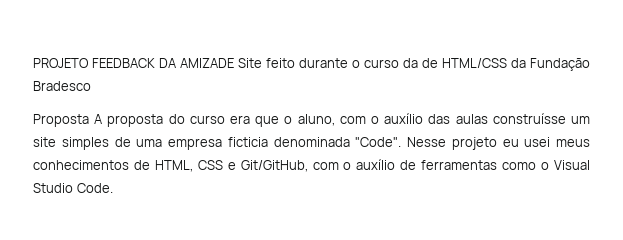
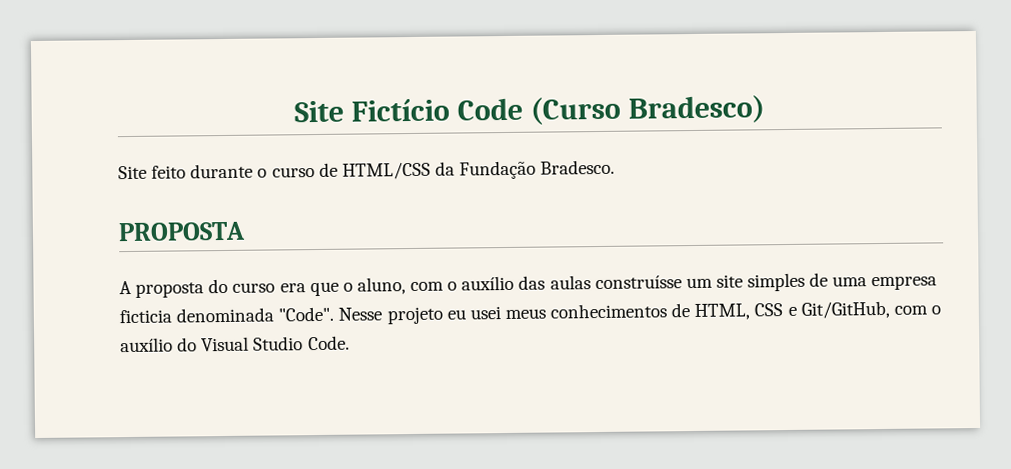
- PROJETO FEEDBACK DA AMIZADE Site feito durante o curso da de HTML/CSS da Fundação Bradesco
- Proposta A proposta do curso era que o aluno, com o auxílio das aulas construísse um site simples de uma empresa ficticia denominada "Code".
+ Site Fictício Code (Curso Bradesco)
+ Site feito durante o curso de HTML/CSS da Fundação Bradesco.
+ PROPOSTA
+ A proposta do curso era que o aluno, com o auxílio das aulas construísse um site simples de uma empresa ficticia denominada "Code".
- Nesse projeto eu usei meus conhecimentos de HTML, CSS e Git/GitHub, com o auxílio de ferramentas como o Visual Studio Code.
+ Nesse projeto eu usei meus conhecimentos de HTML, CSS e Git/GitHub, com o auxílio do Visual Studio Code.

